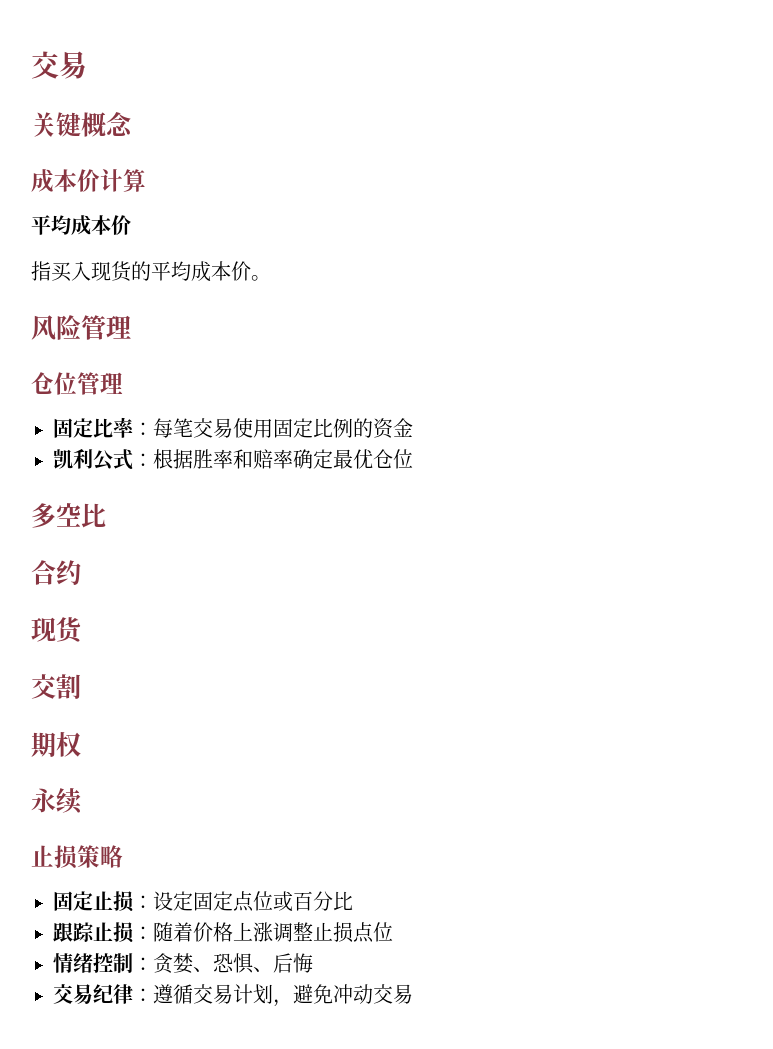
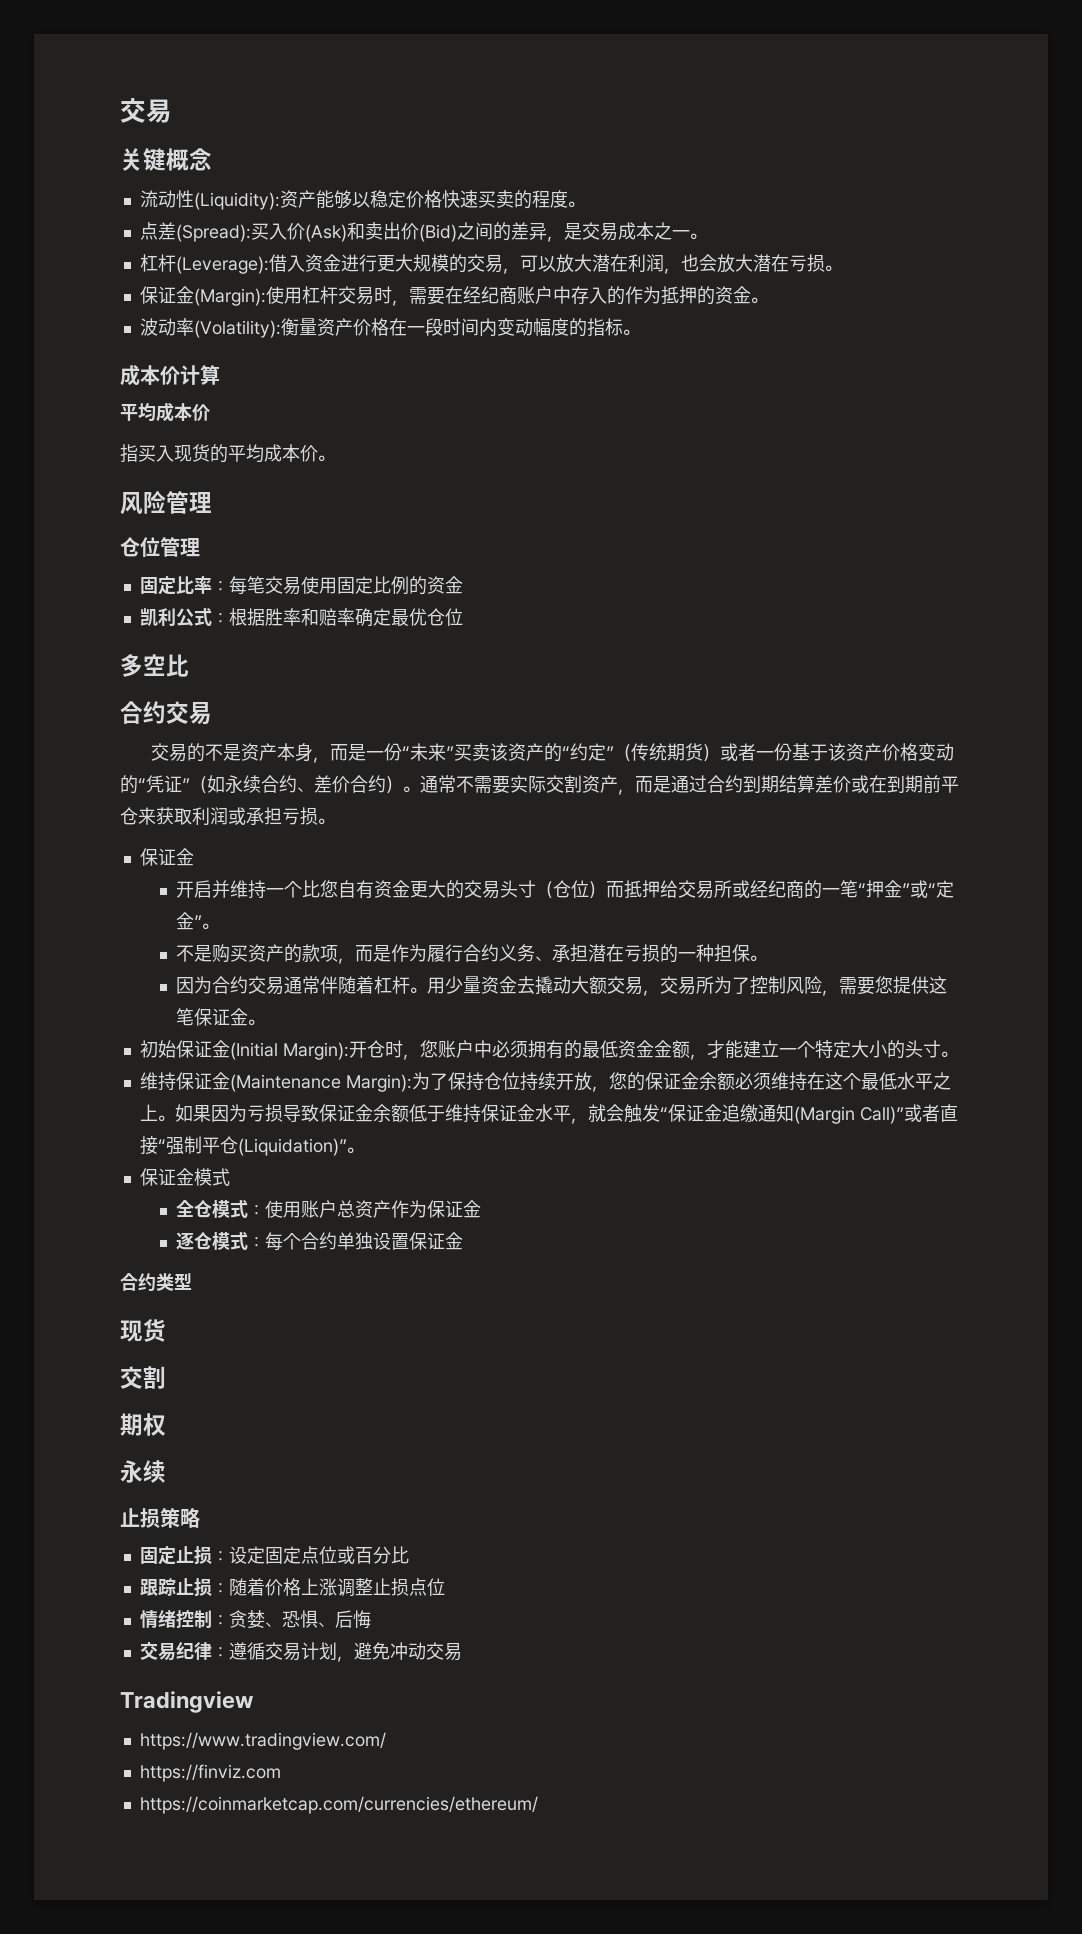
+ 流动性(Liquidity):资产能够以稳定价格快速买卖的程度。
+ 点差(Spread):买入价(Ask)和卖出价(Bid)之间的差异，是交易成本之一。
+ 杠杆(Leverage):借入资金进行更大规模的交易，可以放大潜在利润，也会放大潜在亏损。
+ 保证金(Margin):使用杠杆交易时，需要在经纪商账户中存入的作为抵押的资金。
+ 波动率(Volatility):衡量资产价格在一段时间内变动幅度的指标。
  多空比
- 合约
+ 合约交易
+ 交易的不是资产本身，而是一份“未来”买卖该资产的“约定”（传统期货）或者一份基于该资产价格变动的“凭证”（如永续合约、差价合约）。通常不需要实际交割资产，而是通过合约到期结算差价或在到期前平仓来获取利润或承担亏损。
+ 保证金
+ 开启并维持一个比您自有资金更大的交易头寸（仓位）而抵押给交易所或经纪商的一笔“押金”或“定金”。
+ 不是购买资产的款项，而是作为履行合约义务、承担潜在亏损的一种担保。
+ 因为合约交易通常伴随着杠杆。用少量资金去撬动大额交易，交易所为了控制风险，需要您提供这笔保证金。
+ 初始保证金(Initial Margin):开仓时，您账户中必须拥有的最低资金金额，才能建立一个特定大小的头寸。
+ 维持保证金(Maintenance Margin):为了保持仓位持续开放，您的保证金余额必须维持在这个最低水平之上。如果因为亏损导致保证金余额低于维持保证金水平，就会触发“保证金追缴通知(Margin Call)”或者直接“强制平仓(Liquidation)”。
+ 保证金模式
+ 全仓模式：使用账户总资产作为保证金
+ 逐仓模式：每个合约单独设置保证金
+ 合约类型
+ Tradingview
+ https://www.tradingview.com/
+ https://finviz.com
+ https://coinmarketcap.com/currencies/ethereum/

